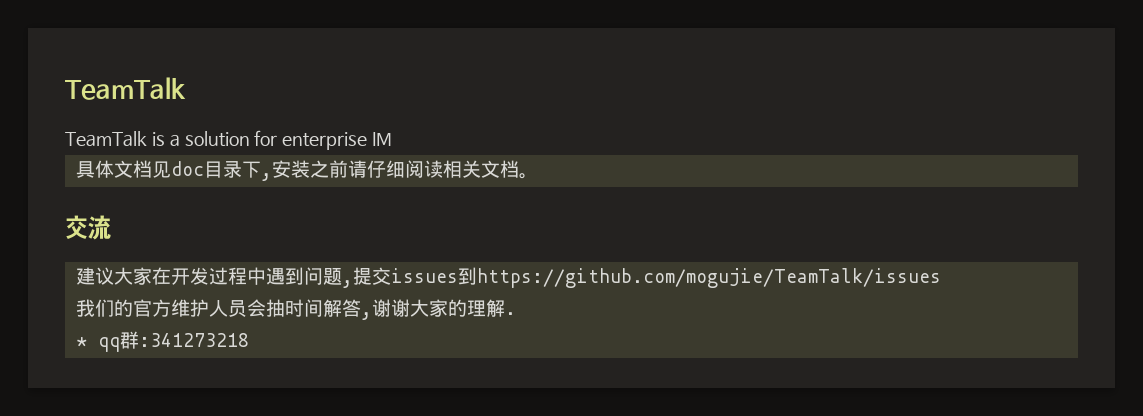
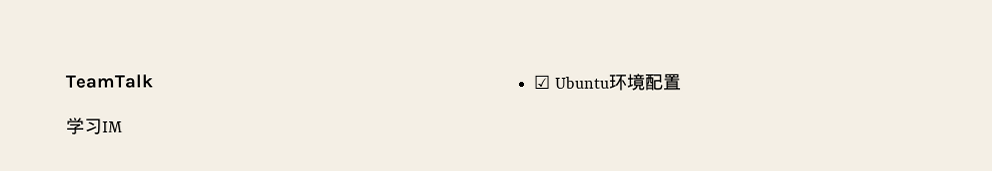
- TeamTalk is a solution for enterprise IM
- 具体文档见doc目录下,安装之前请仔细阅读相关文档。
- 交流
- 建议大家在开发过程中遇到问题,提交issues到https://github.com/mogujie/TeamTalk/issues
- 我们的官方维护人员会抽时间解答,谢谢大家的理解.
- * qq群:341273218
+ 学习IM
+ ☑ Ubuntu环境配置

